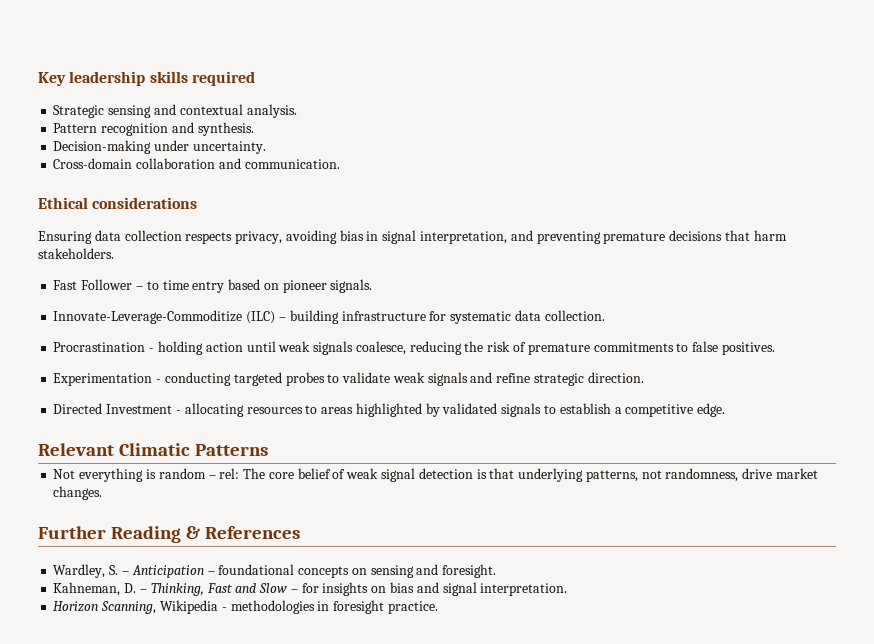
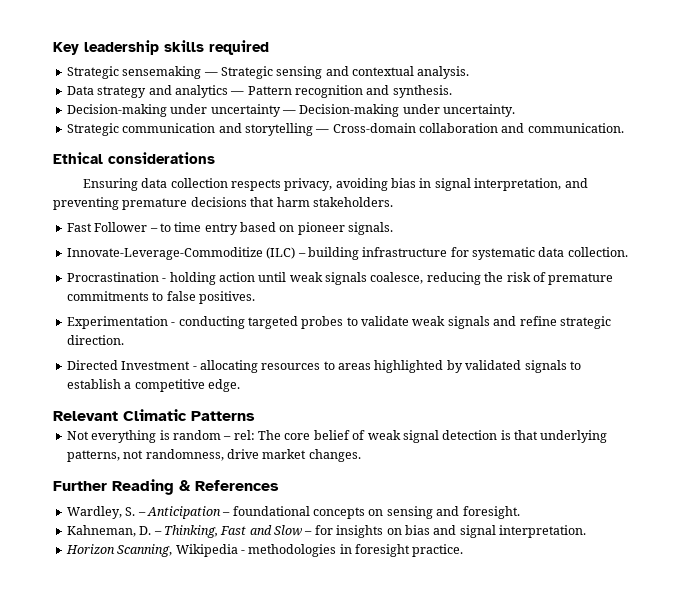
- Strategic sensing and contextual analysis.
+ Strategic sensemaking — Strategic sensing and contextual analysis.
- Pattern recognition and synthesis.
+ Data strategy and analytics — Pattern recognition and synthesis.
- Decision-making under uncertainty.
- Cross-domain collaboration and communication.
+ Decision-making under uncertainty — Decision-making under uncertainty.
+ Strategic communication and storytelling — Cross-domain collaboration and communication.

